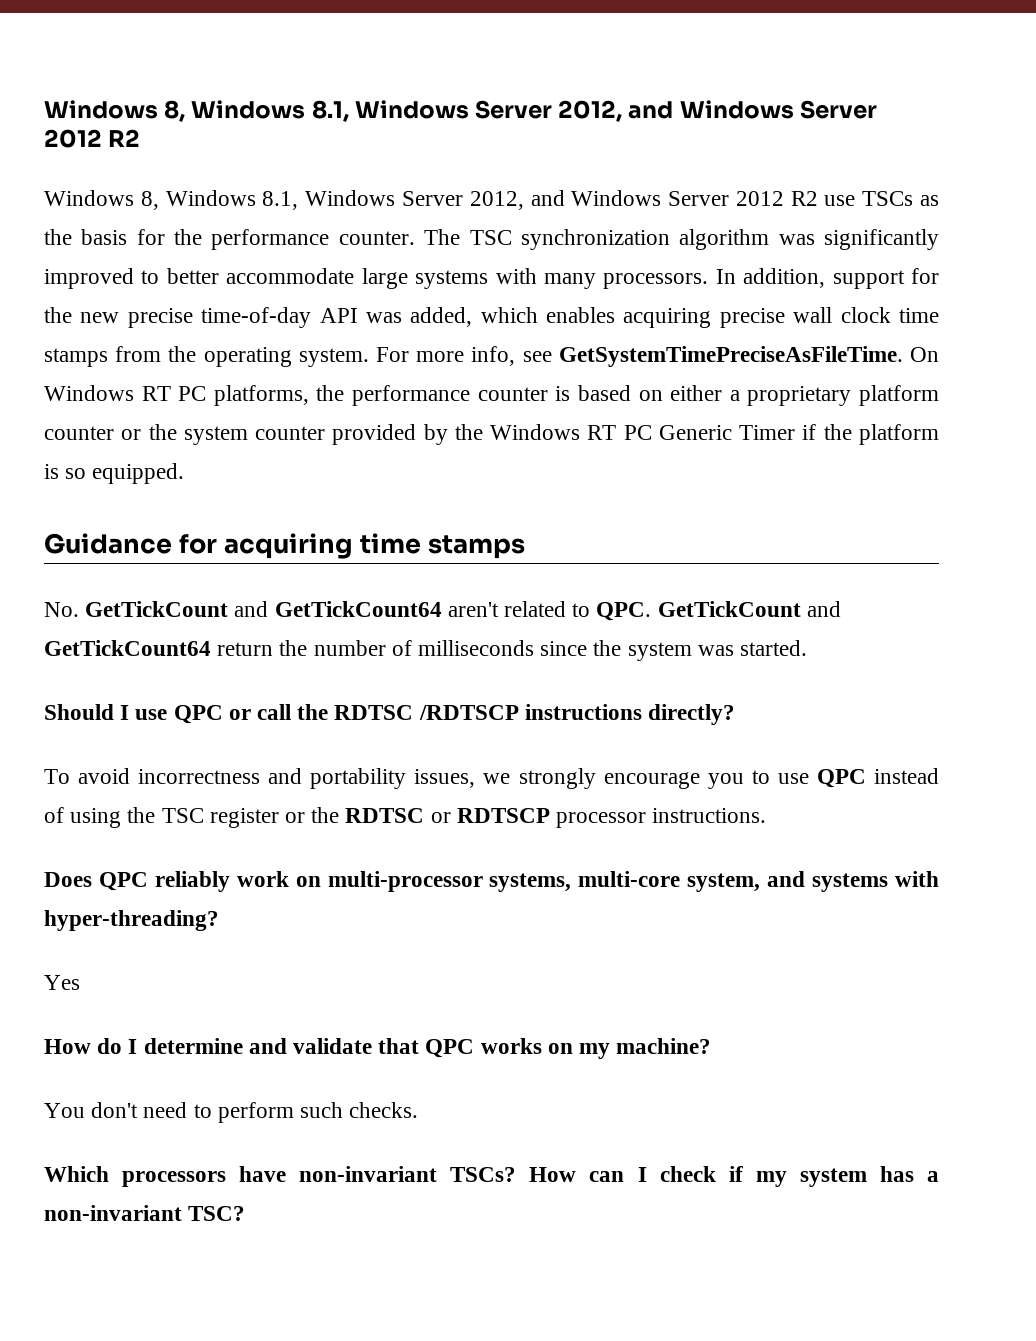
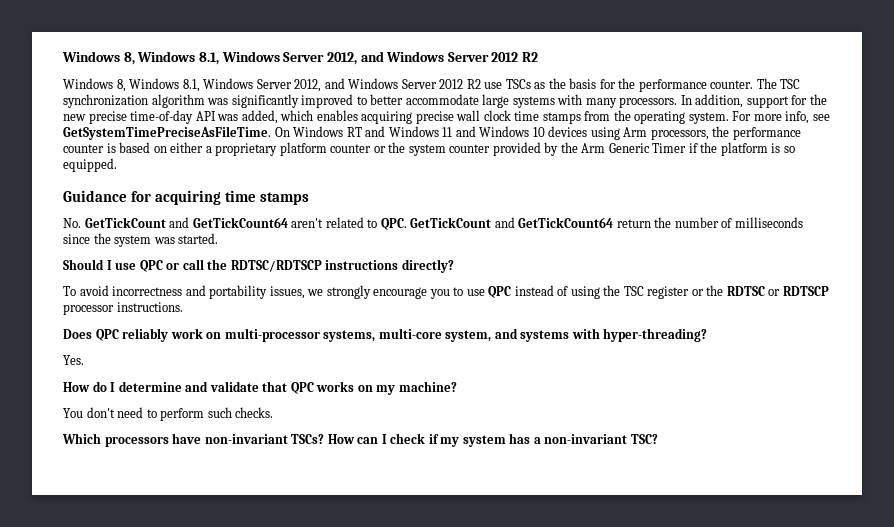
- On Windows RT PC platforms, the performance counter is based on either a proprietary platform counter or the system counter provided by the Windows RT PC Generic Timer if the platform is so equipped.
+ On Windows RT and Windows 11 and Windows 10 devices using Arm processors, the performance counter is based on either a proprietary platform counter or the system counter provided by the Arm Generic Timer if the platform is so equipped.
- Should I use QPC or call the RDTSC /RDTSCP instructions directly?
+ Should I use QPC or call the RDTSC/RDTSCP instructions directly?
- Yes
+ Yes.

